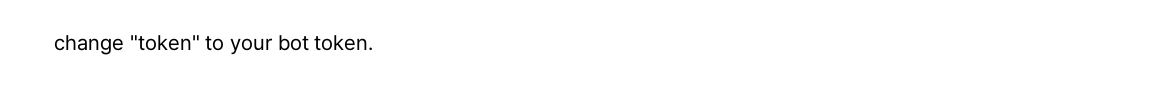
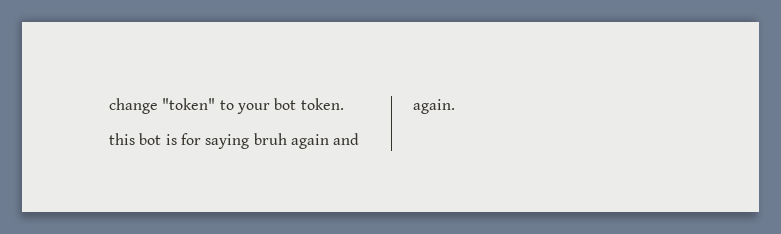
+ this bot is for saying bruh again and again.

